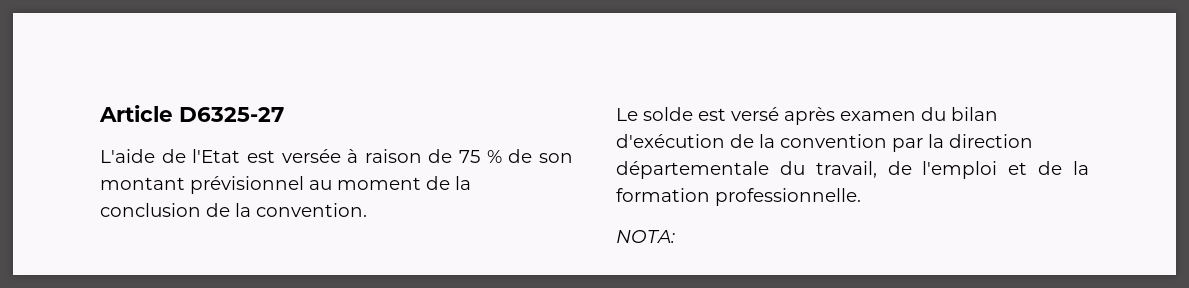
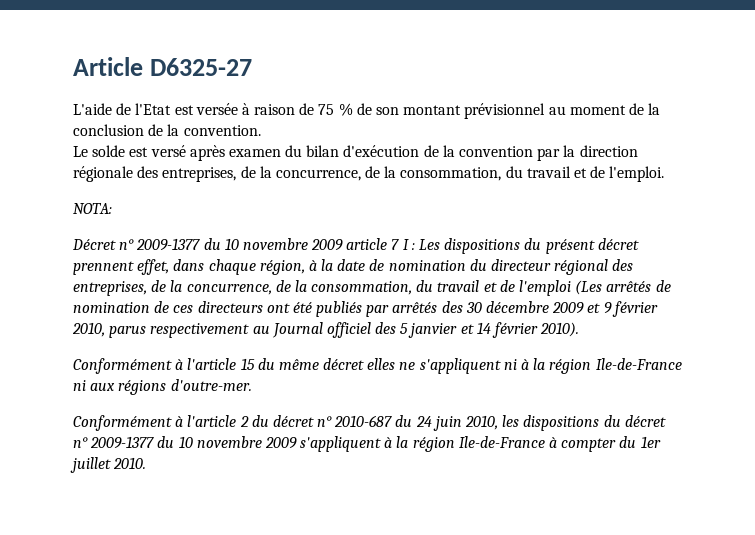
- Le solde est versé après examen du bilan d'exécution de la convention par la direction départementale du travail, de l'emploi et de la formation professionnelle.
+ Le solde est versé après examen du bilan d'exécution de la convention par la direction régionale des entreprises, de la concurrence, de la consommation, du travail et de l'emploi.
  NOTA:
+ Décret n° 2009-1377 du 10 novembre 2009 article 7 I : Les dispositions du présent décret prennent effet, dans chaque région, à la date de nomination du directeur régional des entreprises, de la concurrence, de la consommation, du travail et de l'emploi (Les arrêtés de nomination de ces directeurs ont été publiés par arrêtés des 30 décembre 2009 et 9 février 2010, parus respectivement au Journal officiel des 5 janvier et 14 février 2010).
+ Conformément à l'article 15 du même décret elles ne s'appliquent ni à la région Ile-de-France ni aux régions d'outre-mer.
+ Conformément à l'article 2 du décret n° 2010-687 du 24 juin 2010, les dispositions du décret n° 2009-1377 du 10 novembre 2009 s'appliquent à la région Ile-de-France à compter du 1er juillet 2010.

